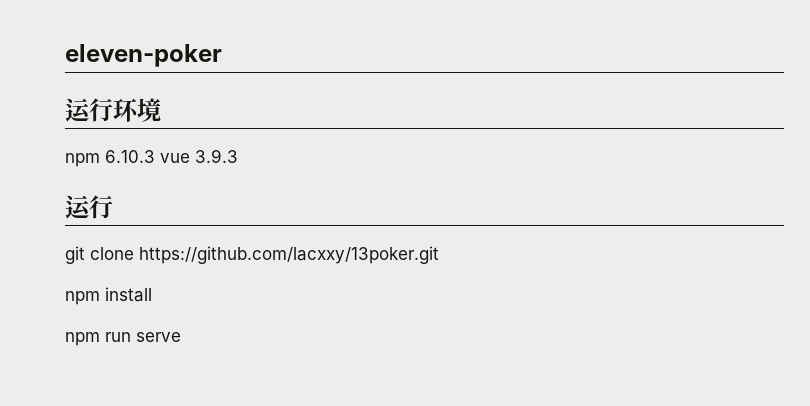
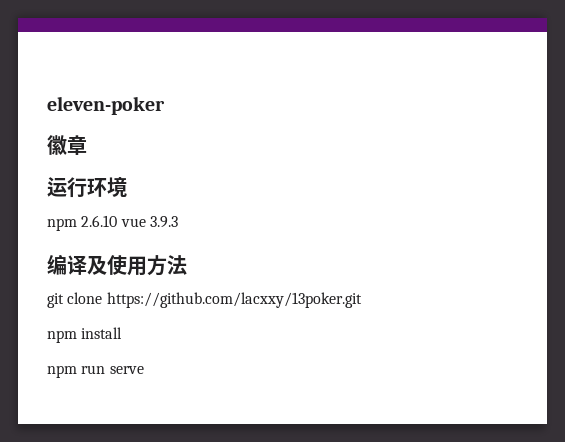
+ 徽章
- npm 6.10.3 vue 3.9.3
- 运行
+ npm 2.6.10 vue 3.9.3
+ 编译及使用方法

